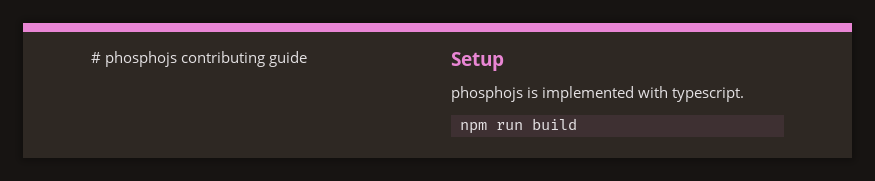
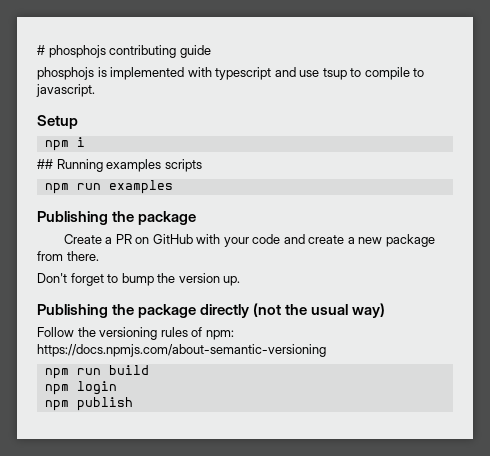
- Setup
- phosphojs is implemented with typescript.
+ phosphojs is implemented with typescript and use tsup to compile to javascript.
+ Setup
+ npm i
+ ## Running examples scripts
+ npm run examples
+ Publishing the package
+ Create a PR on GitHub with your code and create a new package from there.
+ Don't forget to bump the version up.
+ Publishing the package directly (not the usual way)
+ Follow the versioning rules of npm: https://docs.npmjs.com/about-semantic-versioning
+ npm login
+ npm publish

